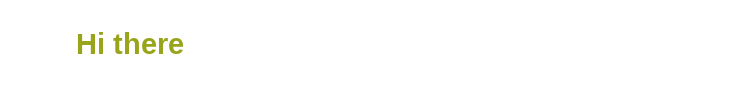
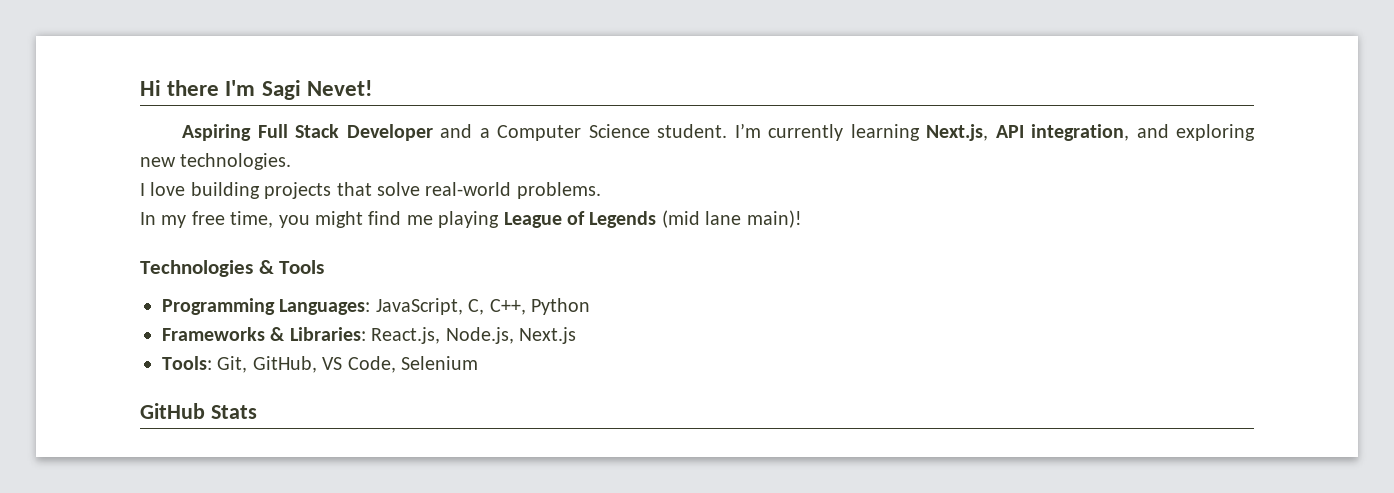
- Hi there
+ Hi there I'm Sagi Nevet!
+ Aspiring Full Stack Developer and a Computer Science student. I’m currently learning Next.js, API integration, and exploring new technologies.
+ I love building projects that solve real-world problems.
+ In my free time, you might find me playing League of Legends (mid lane main)!
+ Technologies & Tools
+ Programming Languages: JavaScript, C, C++, Python
+ Frameworks & Libraries: React.js, Node.js, Next.js
+ Tools: Git, GitHub, VS Code, Selenium
+ GitHub Stats

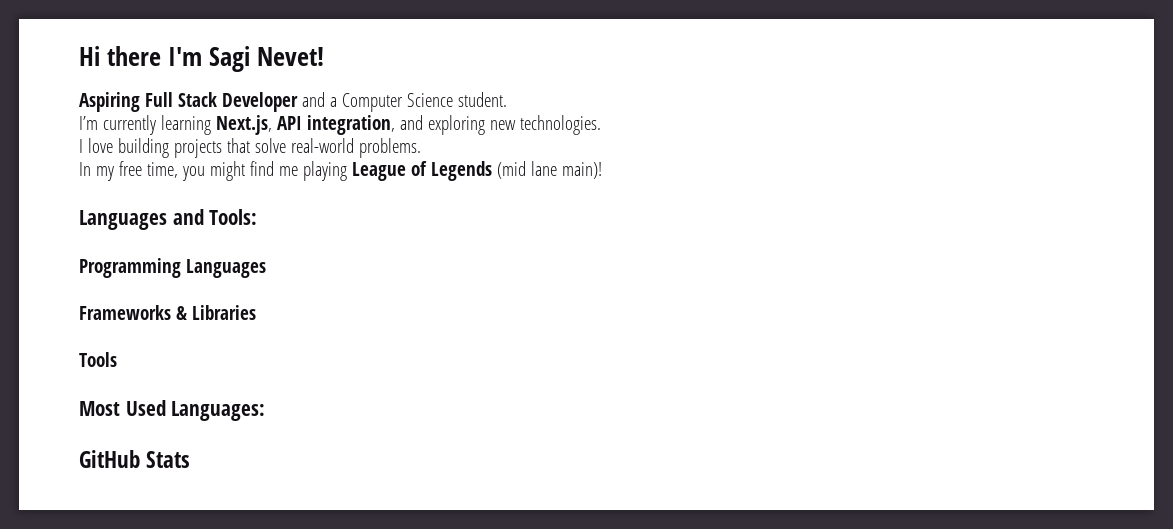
- Aspiring Full Stack Developer and a Computer Science student. I’m currently learning Next.js, API integration, and exploring new technologies.
+ Aspiring Full Stack Developer and a Computer Science student.
+ I’m currently learning Next.js, API integration, and exploring new technologies.
- Technologies & Tools
- Programming Languages: JavaScript, C, C++, Python
- Frameworks & Libraries: React.js, Node.js, Next.js
- Tools: Git, GitHub, VS Code, Selenium
+ Languages and Tools:
+ Programming Languages
+ Frameworks & Libraries
+ Tools
+ Most Used Languages:

